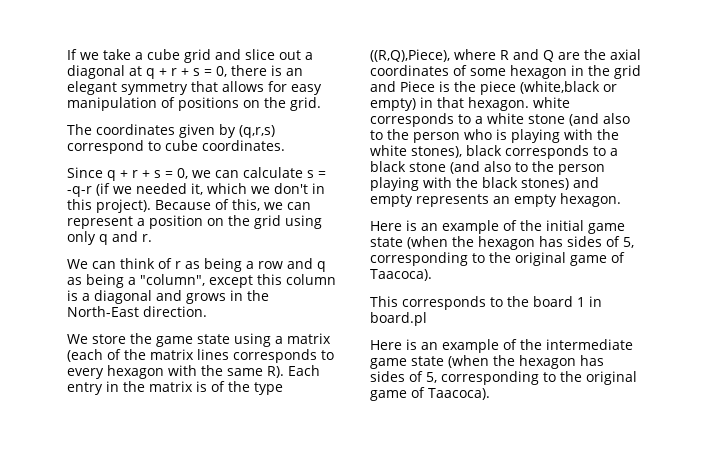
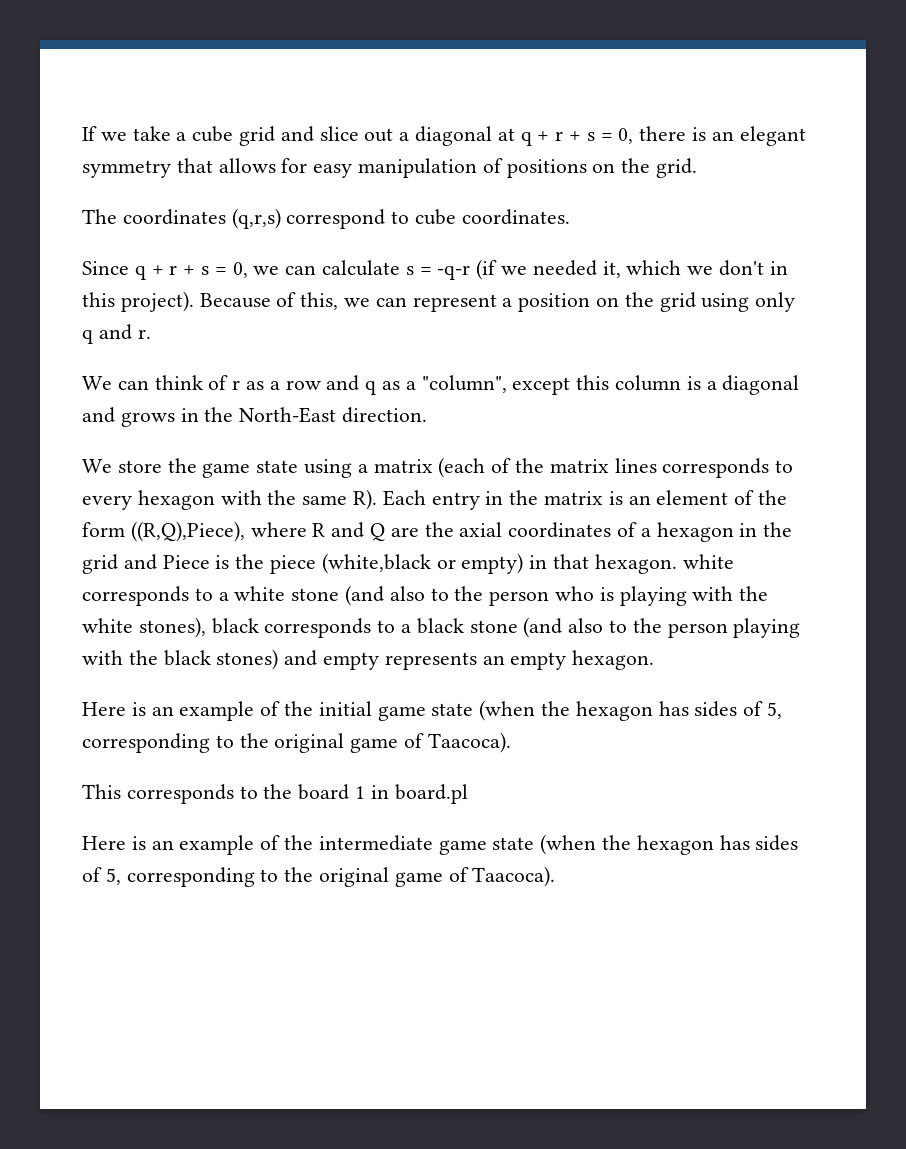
- The coordinates given by (q,r,s) correspond to cube coordinates.
+ The coordinates (q,r,s) correspond to cube coordinates.
- We can think of r as being a row and q as being a "column", except this column is a diagonal and grows in the North-East direction.
+ We can think of r as a row and q as a "column", except this column is a diagonal and grows in the North-East direction.
- We store the game state using a matrix (each of the matrix lines corresponds to every hexagon with the same R). Each entry in the matrix is of the type ((R,Q),Piece), where R and Q are the axial coordinates of some hexagon in the grid and Piece is the piece (white,black or empty) in that hexagon. white corresponds to a white stone (and also to the person who is playing with the white stones), black corresponds to a black stone (and also to the person playing with the black stones) and empty represents an empty hexagon.
+ We store the game state using a matrix (each of the matrix lines corresponds to every hexagon with the same R). Each entry in the matrix is an element of the form ((R,Q),Piece), where R and Q are the axial coordinates of a hexagon in the grid and Piece is the piece (white,black or empty) in that hexagon. white corresponds to a white stone (and also to the person who is playing with the white stones), black corresponds to a black stone (and also to the person playing with the black stones) and empty represents an empty hexagon.

